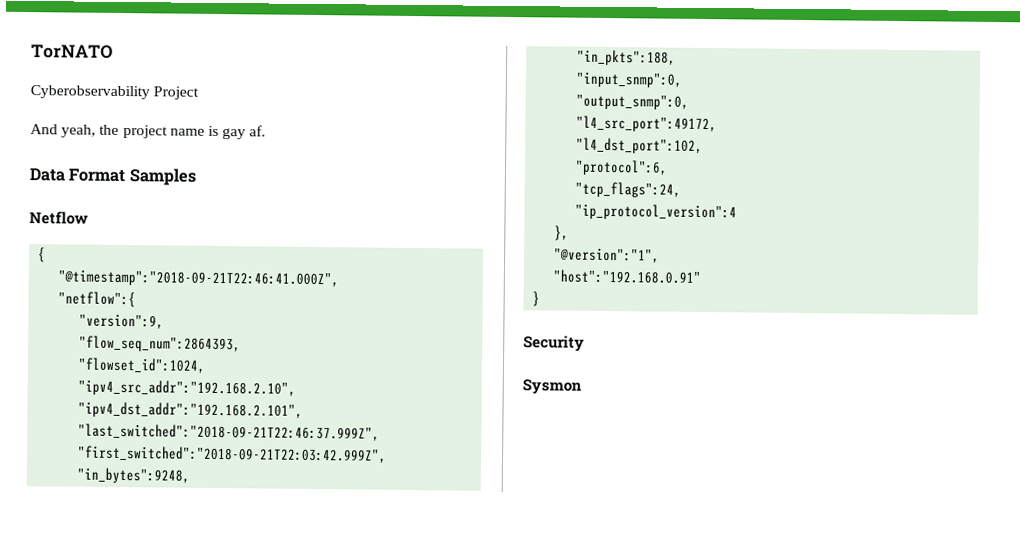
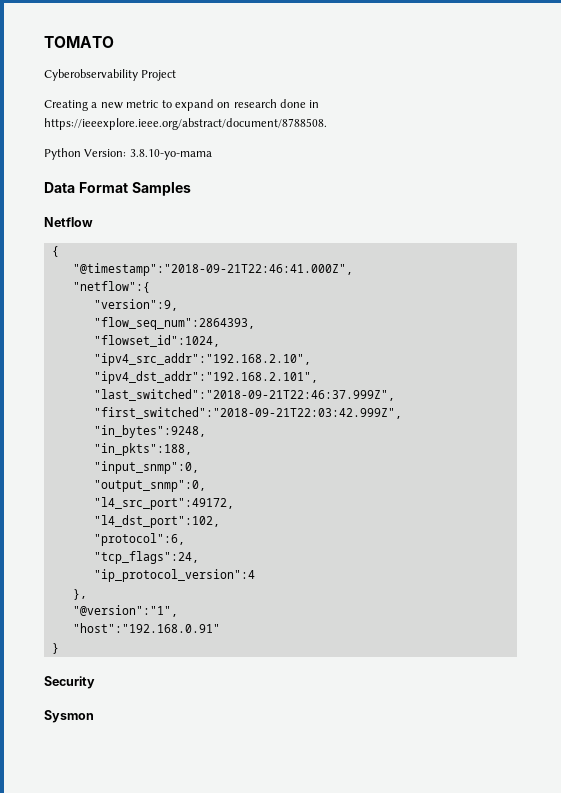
- TorNATO
+ TOMATO
- And yeah, the project name is gay af.
+ Creating a new metric to expand on research done in https://ieeexplore.ieee.org/abstract/document/8788508.
+ Python Version: 3.8.10-yo-mama

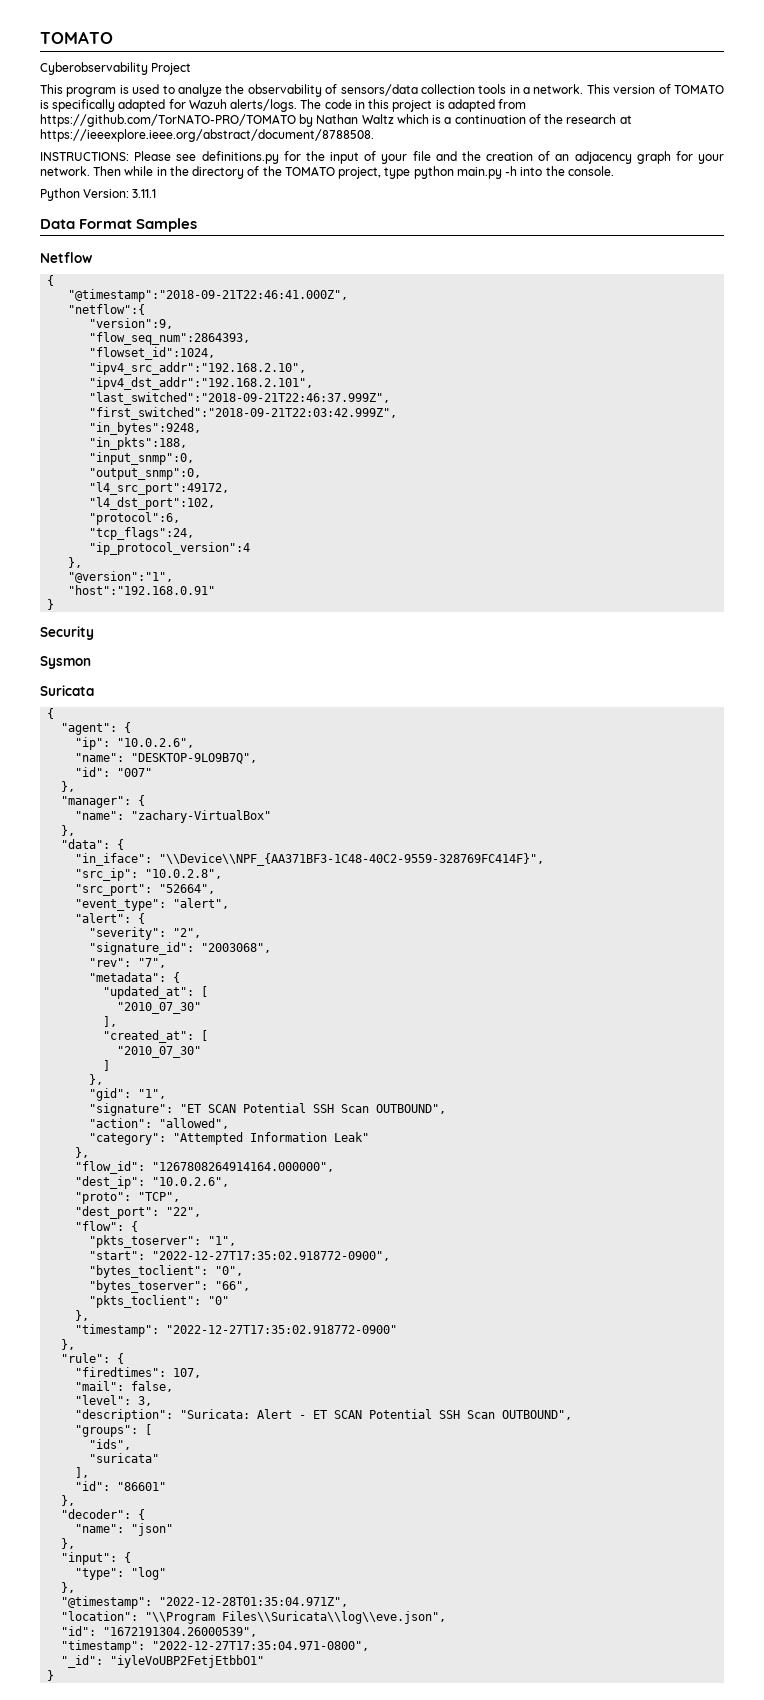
- Creating a new metric to expand on research done in https://ieeexplore.ieee.org/abstract/document/8788508.
+ This program is used to analyze the observability of sensors/data collection tools in a network. This version of TOMATO is specifically adapted for Wazuh alerts/logs. The code in this project is adapted from https://github.com/TorNATO-PRO/TOMATO by Nathan Waltz which is a continuation of the research at https://ieeexplore.ieee.org/abstract/document/8788508.
+ INSTRUCTIONS: Please see definitions.py for the input of your file and the creation of an adjacency graph for your network. Then while in the directory of the TOMATO project, type python main.py -h into the console.
- Python Version: 3.8.10-yo-mama
+ Python Version: 3.11.1
+ Suricata
+ {
+ "agent": {
+ "ip": "10.0.2.6",
+ "name": "DESKTOP-9LO9B7Q",
+ "id": "007"
+ },
+ "manager": {
+ "name": "zachary-VirtualBox"
+ },
+ "data": {
+ "in_iface": "\\Device\\NPF_{AA371BF3-1C48-40C2-9559-328769FC414F}",
+ "src_ip": "10.0.2.8",
+ "src_port": "52664",
+ "event_type": "alert",
+ "alert": {
+ "severity": "2",
+ "signature_id": "2003068",
+ "rev": "7",
+ "metadata": {
+ "updated_at": [
+ "2010_07_30"
+ ],
+ "created_at": [
+ "2010_07_30"
+ ]
+ },
+ "gid": "1",
+ "signature": "ET SCAN Potential SSH Scan OUTBOUND",
+ "action": "allowed",
+ "category": "Attempted Information Leak"
+ },
+ "flow_id": "1267808264914164.000000",
+ "dest_ip": "10.0.2.6",
+ "proto": "TCP",
+ "dest_port": "22",
+ "flow": {
+ "pkts_toserver": "1",
+ "start": "2022-12-27T17:35:02.918772-0900",
+ "bytes_toclient": "0",
+ "bytes_toserver": "66",
+ "pkts_toclient": "0"
+ },
+ "timestamp": "2022-12-27T17:35:02.918772-0900"
+ },
+ "rule": {
+ "firedtimes": 107,
+ "mail": false,
+ "level": 3,
+ "description": "Suricata: Alert - ET SCAN Potential SSH Scan OUTBOUND",
+ "groups": [
+ "ids",
+ "suricata"
+ ],
+ "id": "86601"
+ },
+ "decoder": {
+ "name": "json"
+ },
+ "input": {
+ "type": "log"
+ },
+ "@timestamp": "2022-12-28T01:35:04.971Z",
+ "location": "\\Program Files\\Suricata\\log\\eve.json",
+ "id": "1672191304.26000539",
+ "timestamp": "2022-12-27T17:35:04.971-0800",
+ "_id": "iyleVoUBP2FetjEtbbO1"
+ }

